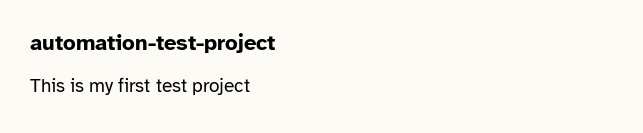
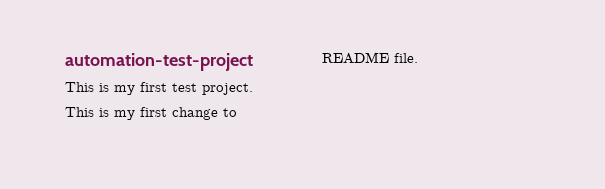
- This is my first test project
+ This is my first test project.
+ This is my first change to README file.

